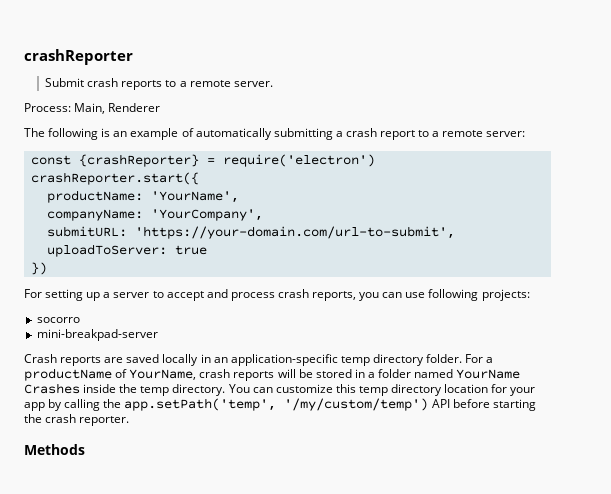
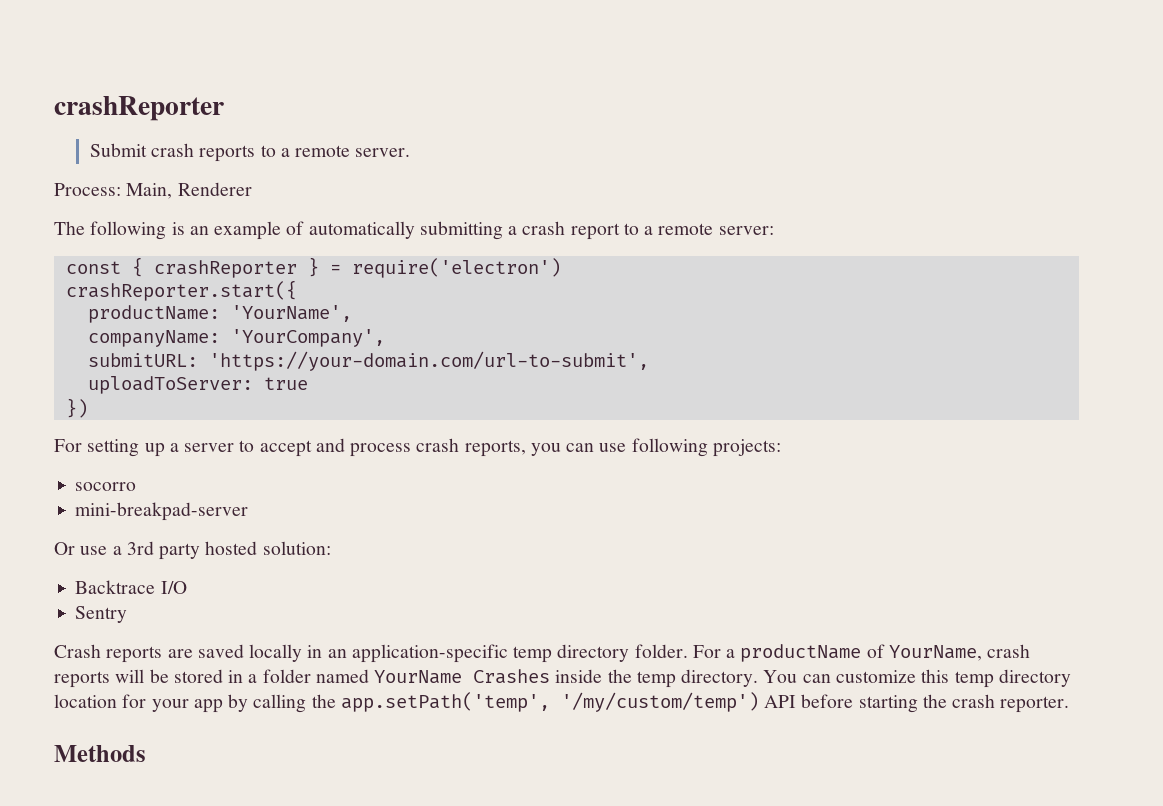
- const {crashReporter} = require('electron')
+ const { crashReporter } = require('electron')
+ Or use a 3rd party hosted solution:
+ Backtrace I/O
+ Sentry

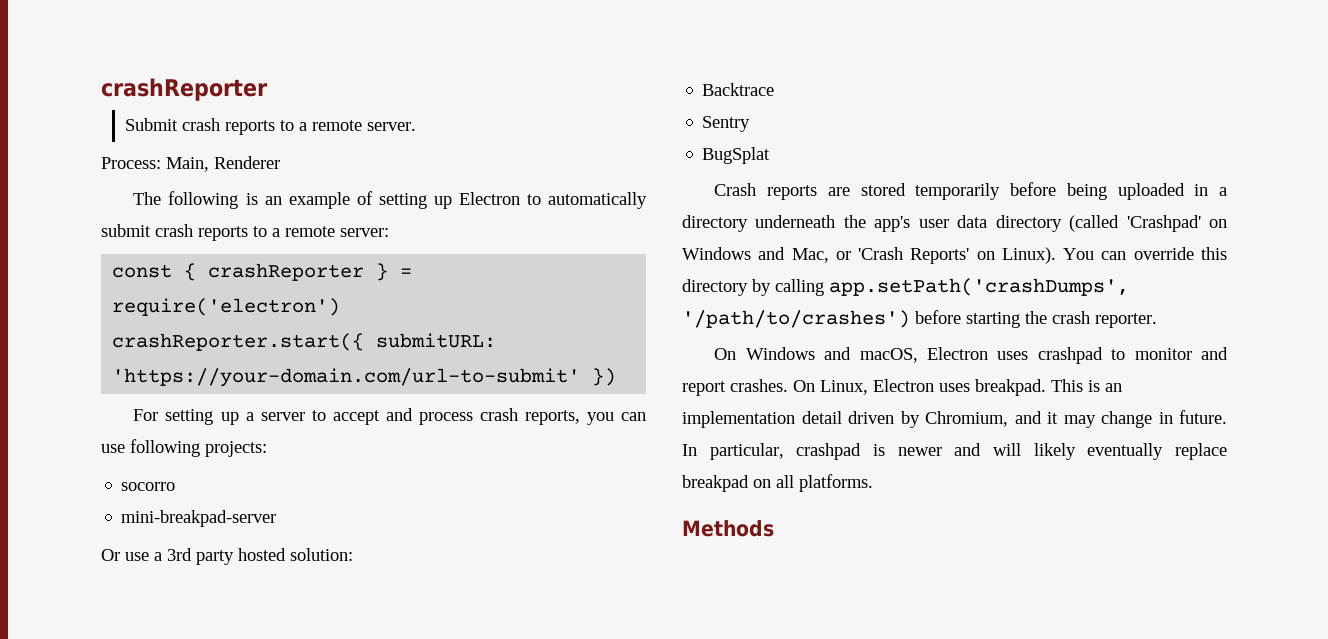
- The following is an example of automatically submitting a crash report to a remote server:
+ The following is an example of setting up Electron to automatically submit crash reports to a remote server:
- crashReporter.start({
- productName: 'YourName',
- companyName: 'YourCompany',
- submitURL: 'https://your-domain.com/url-to-submit',
- uploadToServer: true
- })
+ crashReporter.start({ submitURL: 'https://your-domain.com/url-to-submit' })
- Backtrace I/O
+ Backtrace
+ BugSplat
- Crash reports are saved locally in an application-specific temp directory folder. For a productName of YourName, crash reports will be stored in a folder named YourName Crashes inside the temp directory. You can customize this temp directory location for your app by calling the app.setPath('temp', '/my/custom/temp') API before starting the crash reporter.
+ Crash reports are stored temporarily before being uploaded in a directory underneath the app's user data directory (called 'Crashpad' on Windows and Mac, or 'Crash Reports' on Linux). You can override this directory by calling app.setPath('crashDumps', '/path/to/crashes') before starting the crash reporter.
+ On Windows and macOS, Electron uses crashpad to monitor and report crashes. On Linux, Electron uses breakpad. This is an implementation detail driven by Chromium, and it may change in future. In particular, crashpad is newer and will likely eventually replace breakpad on all platforms.

